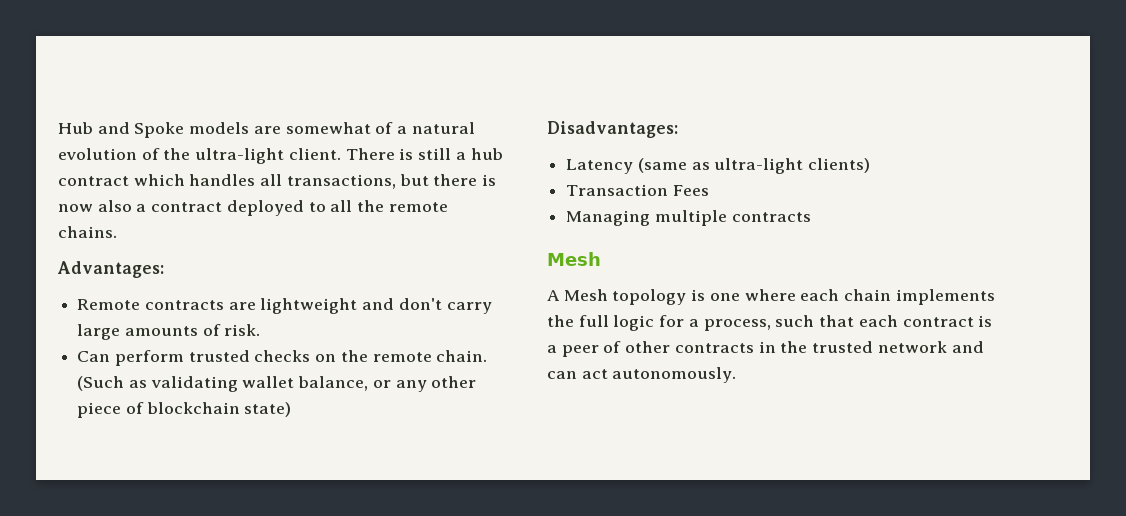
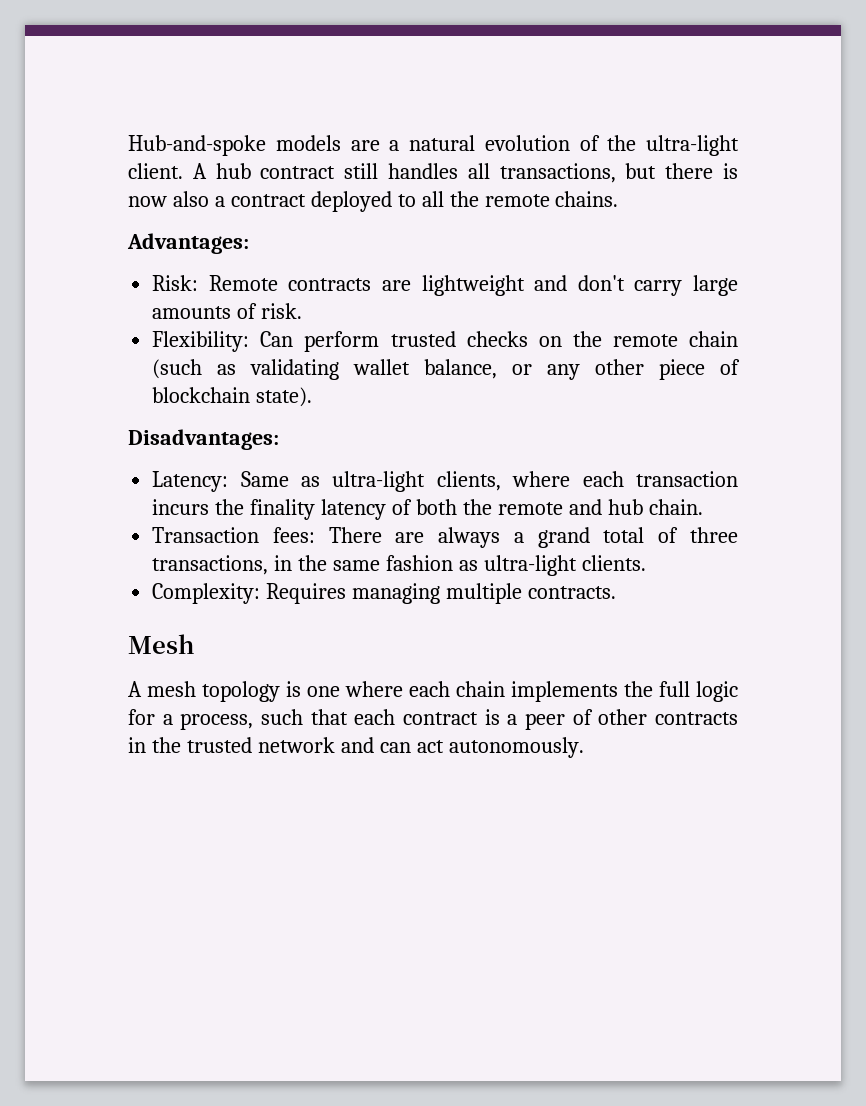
- Hub and Spoke models are somewhat of a natural evolution of the ultra-light client.
+ Hub-and-spoke models are a natural evolution of the ultra-light client.
- There is still a hub contract which handles all transactions, but there is now also a contract deployed to all the remote chains.
+ A hub contract still handles all transactions, but there is now also a contract deployed to all the remote chains.
- Remote contracts are lightweight and don't carry large amounts of risk.
+ Risk: Remote contracts are lightweight and don't carry large amounts of risk.
- Can perform trusted checks on the remote chain. (Such as validating wallet balance, or any other piece of blockchain state)
+ Flexibility: Can perform trusted checks on the remote chain (such as validating wallet balance, or any other piece of blockchain state).
- Latency (same as ultra-light clients)
- Transaction Fees
- Managing multiple contracts
+ Latency: Same as ultra-light clients, where each transaction incurs the finality latency of both the remote and hub chain.
+ Transaction fees: There are always a grand total of three transactions, in the same fashion as ultra-light clients.
+ Complexity: Requires managing multiple contracts.
- A Mesh topology is one where each chain implements the full logic for a process, such that each contract is a peer of other contracts in the trusted network and can act autonomously.
+ A mesh topology is one where each chain implements the full logic for a process, such that each contract is a peer of other contracts in the trusted network and can act autonomously.

